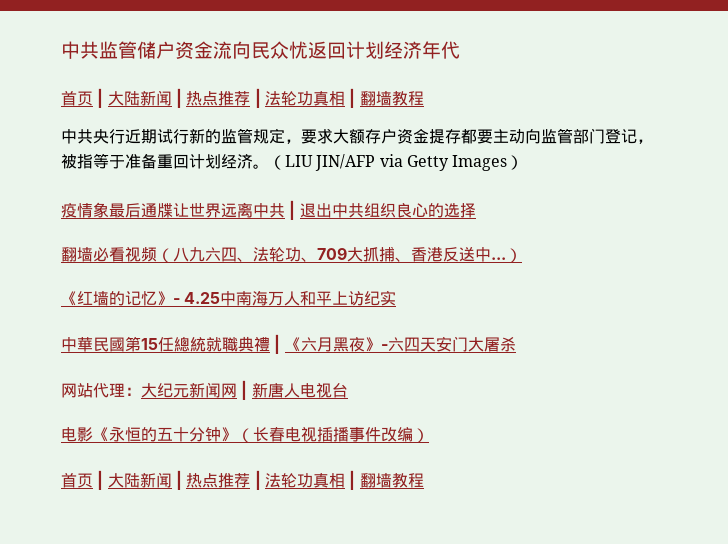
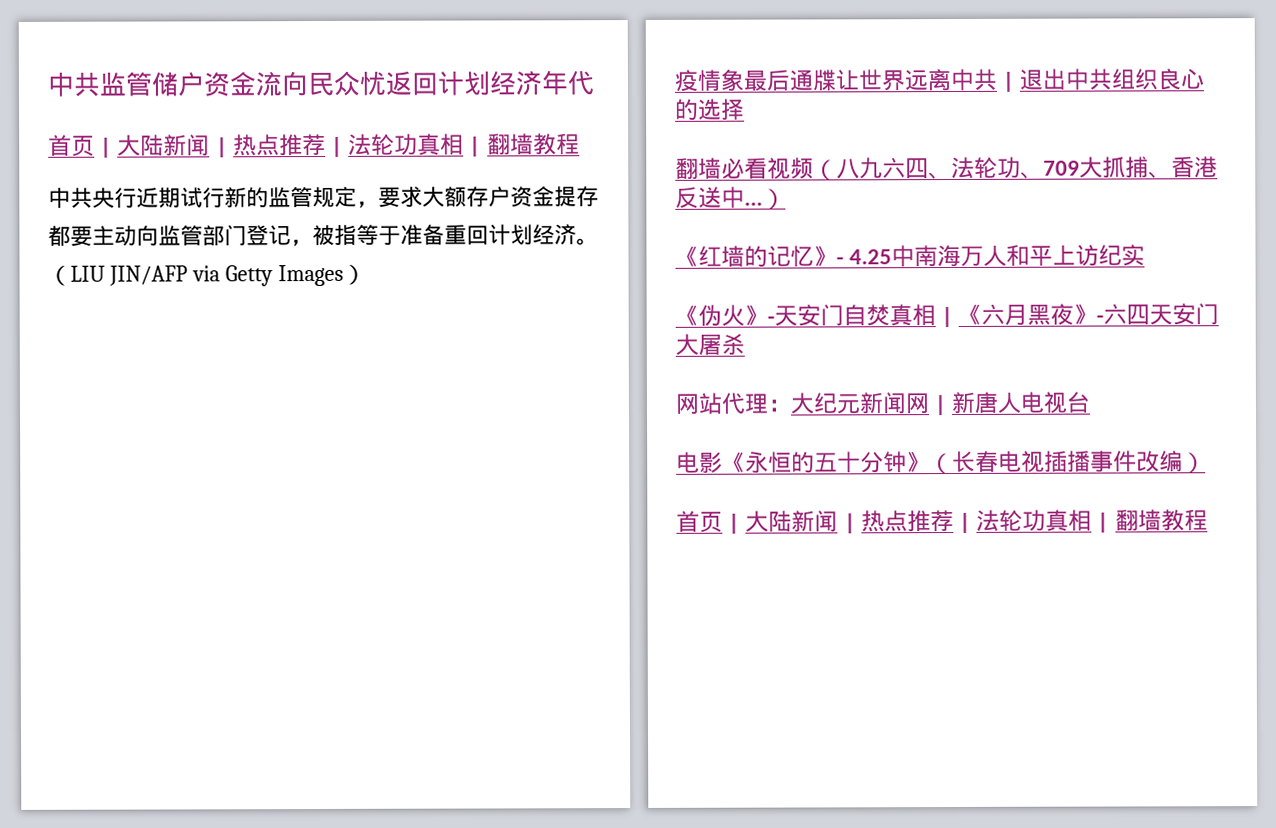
- 中華民國第15任總統就職典禮 | 《六月黑夜》-六四天安门大屠杀
+ 《伪火》-天安门自焚真相 | 《六月黑夜》-六四天安门大屠杀

